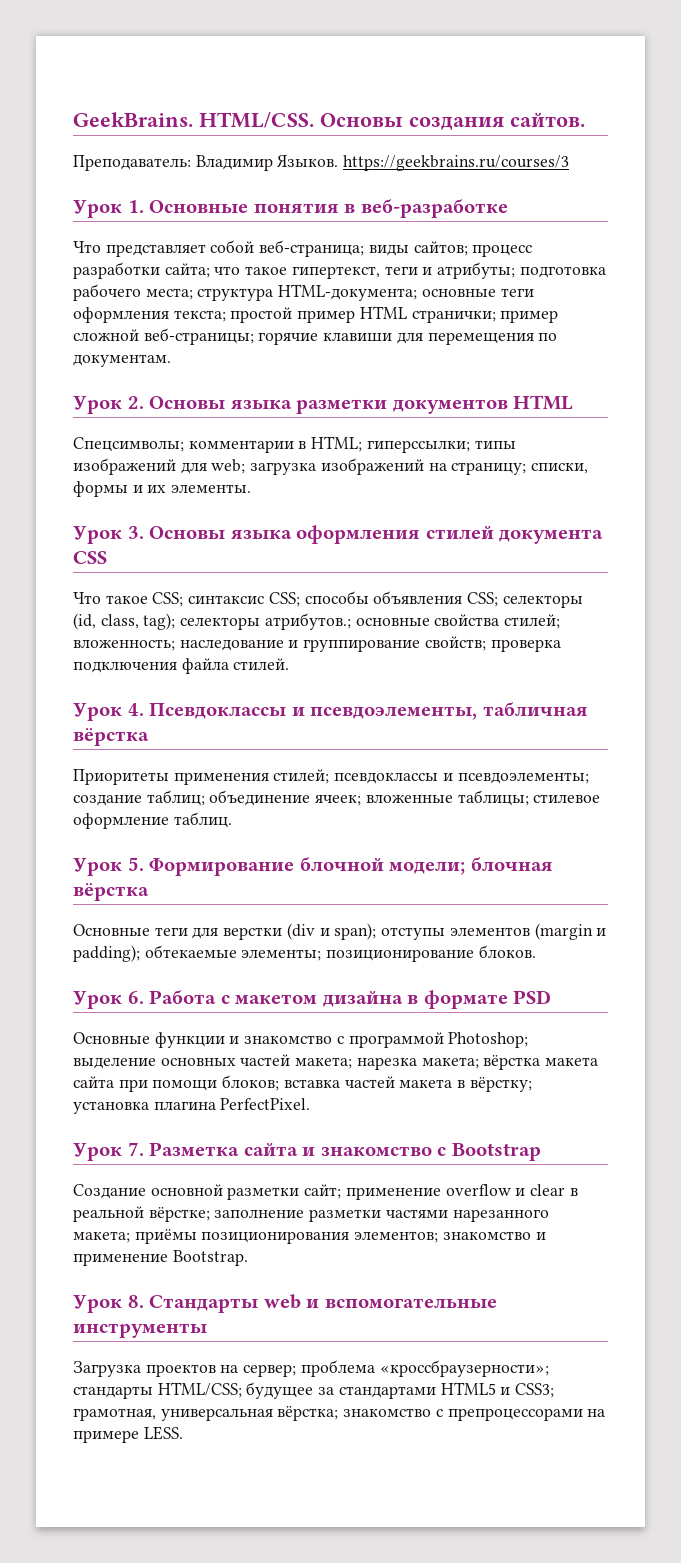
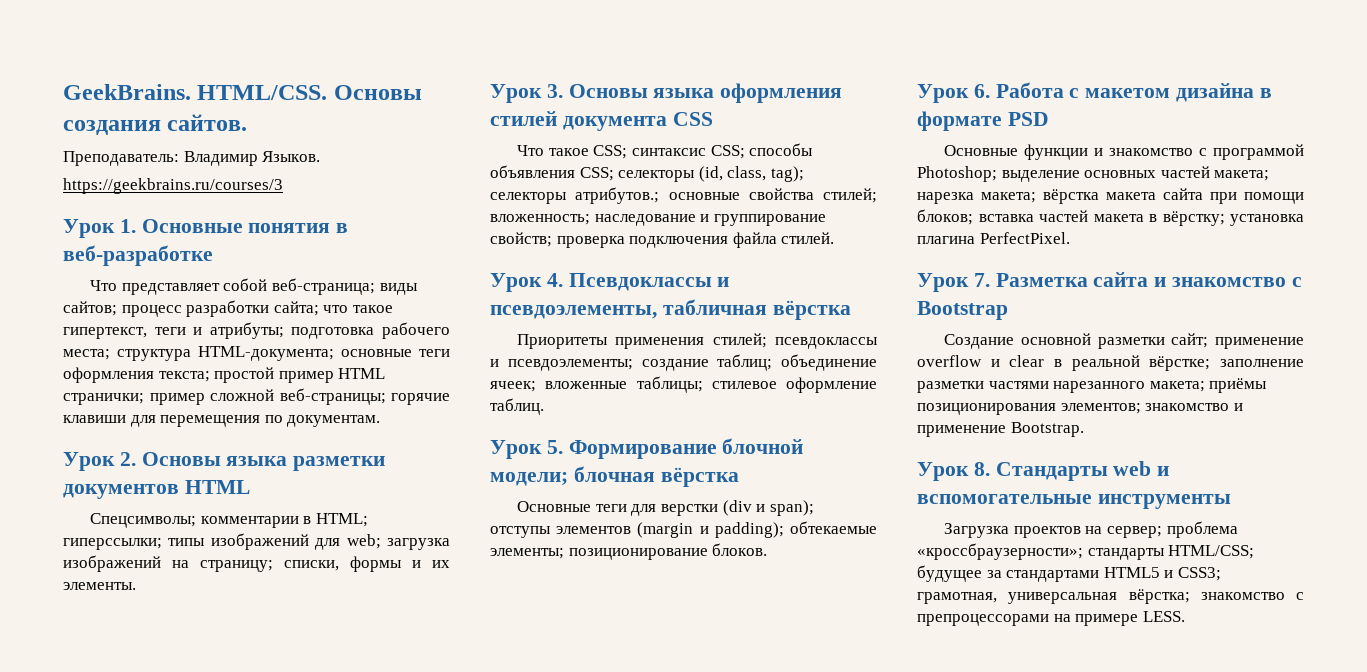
- Преподаватель: Владимир Языков. https://geekbrains.ru/courses/3
+ Преподаватель: Владимир Языков.
+ https://geekbrains.ru/courses/3

